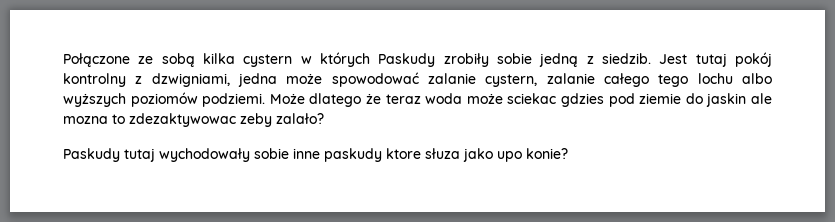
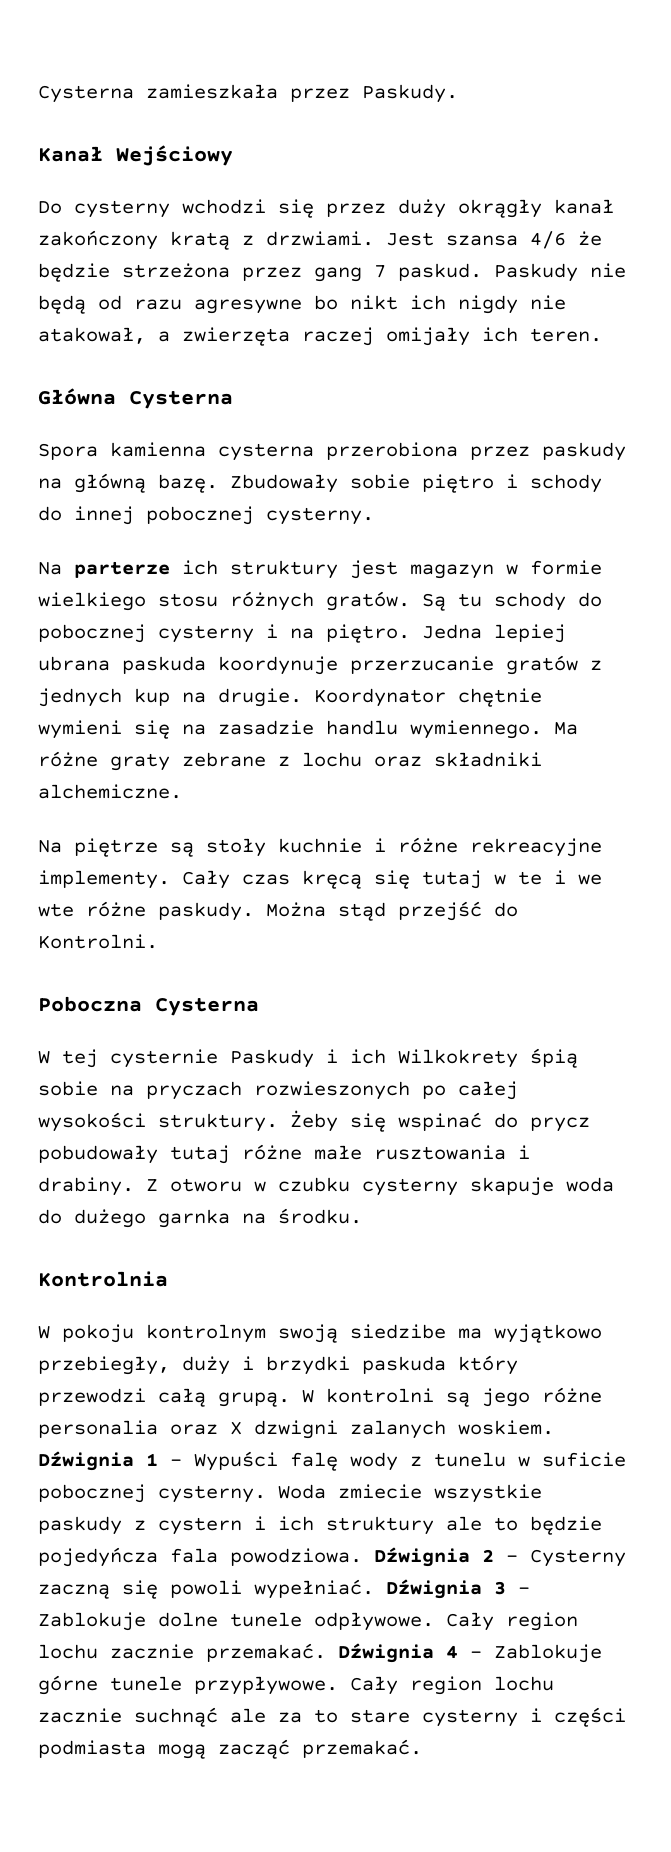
- Połączone ze sobą kilka cystern w których Paskudy zrobiły sobie jedną z siedzib. Jest tutaj pokój kontrolny z dzwigniami, jedna może spowodować zalanie cystern, zalanie całego tego lochu albo wyższych poziomów podziemi. Może dlatego że teraz woda może sciekac gdzies pod ziemie do jaskin ale mozna to zdezaktywowac zeby zalało?
- Paskudy tutaj wychodowały sobie inne paskudy ktore słuza jako upo konie?
+ Cysterna zamieszkała przez Paskudy.
+ Kanał Wejściowy
+ Do cysterny wchodzi się przez duży okrągły kanał zakończony kratą z drzwiami. Jest szansa 4/6 że będzie strzeżona przez gang 7 paskud. Paskudy nie będą od razu agresywne bo nikt ich nigdy nie atakował, a zwierzęta raczej omijały ich teren.
+ Główna Cysterna
+ Spora kamienna cysterna przerobiona przez paskudy na główną bazę. Zbudowały sobie piętro i schody do innej pobocznej cysterny.
+ Na parterze ich struktury jest magazyn w formie wielkiego stosu różnych gratów. Są tu schody do pobocznej cysterny i na piętro. Jedna lepiej ubrana paskuda koordynuje przerzucanie gratów z jednych kup na drugie. Koordynator chętnie wymieni się na zasadzie handlu wymiennego. Ma różne graty zebrane z lochu oraz składniki alchemiczne.
+ Na piętrze są stoły kuchnie i różne rekreacyjne implementy. Cały czas kręcą się tutaj w te i we wte różne paskudy. Można stąd przejść do Kontrolni.
+ Poboczna Cysterna
+ W tej cysternie Paskudy i ich Wilkokrety śpią sobie na pryczach rozwieszonych po całej wysokości struktury. Żeby się wspinać do prycz pobudowały tutaj różne małe rusztowania i drabiny. Z otworu w czubku cysterny skapuje woda do dużego garnka na środku.
+ Kontrolnia
+ W pokoju kontrolnym swoją siedzibe ma wyjątkowo przebiegły, duży i brzydki paskuda który przewodzi całą grupą. W kontrolni są jego różne personalia oraz X dzwigni zalanych woskiem. Dźwignia 1 - Wypuści falę wody z tunelu w suficie pobocznej cysterny. Woda zmiecie wszystkie paskudy z cystern i ich struktury ale to będzie pojedyńcza fala powodziowa. Dźwignia 2 - Cysterny zaczną się powoli wypełniać. Dźwignia 3 - Zablokuje dolne tunele odpływowe. Cały region lochu zacznie przemakać. Dźwignia 4 - Zablokuje górne tunele przypływowe. Cały region lochu zacznie suchnąć ale za to stare cysterny i części podmiasta mogą zacząć przemakać.

